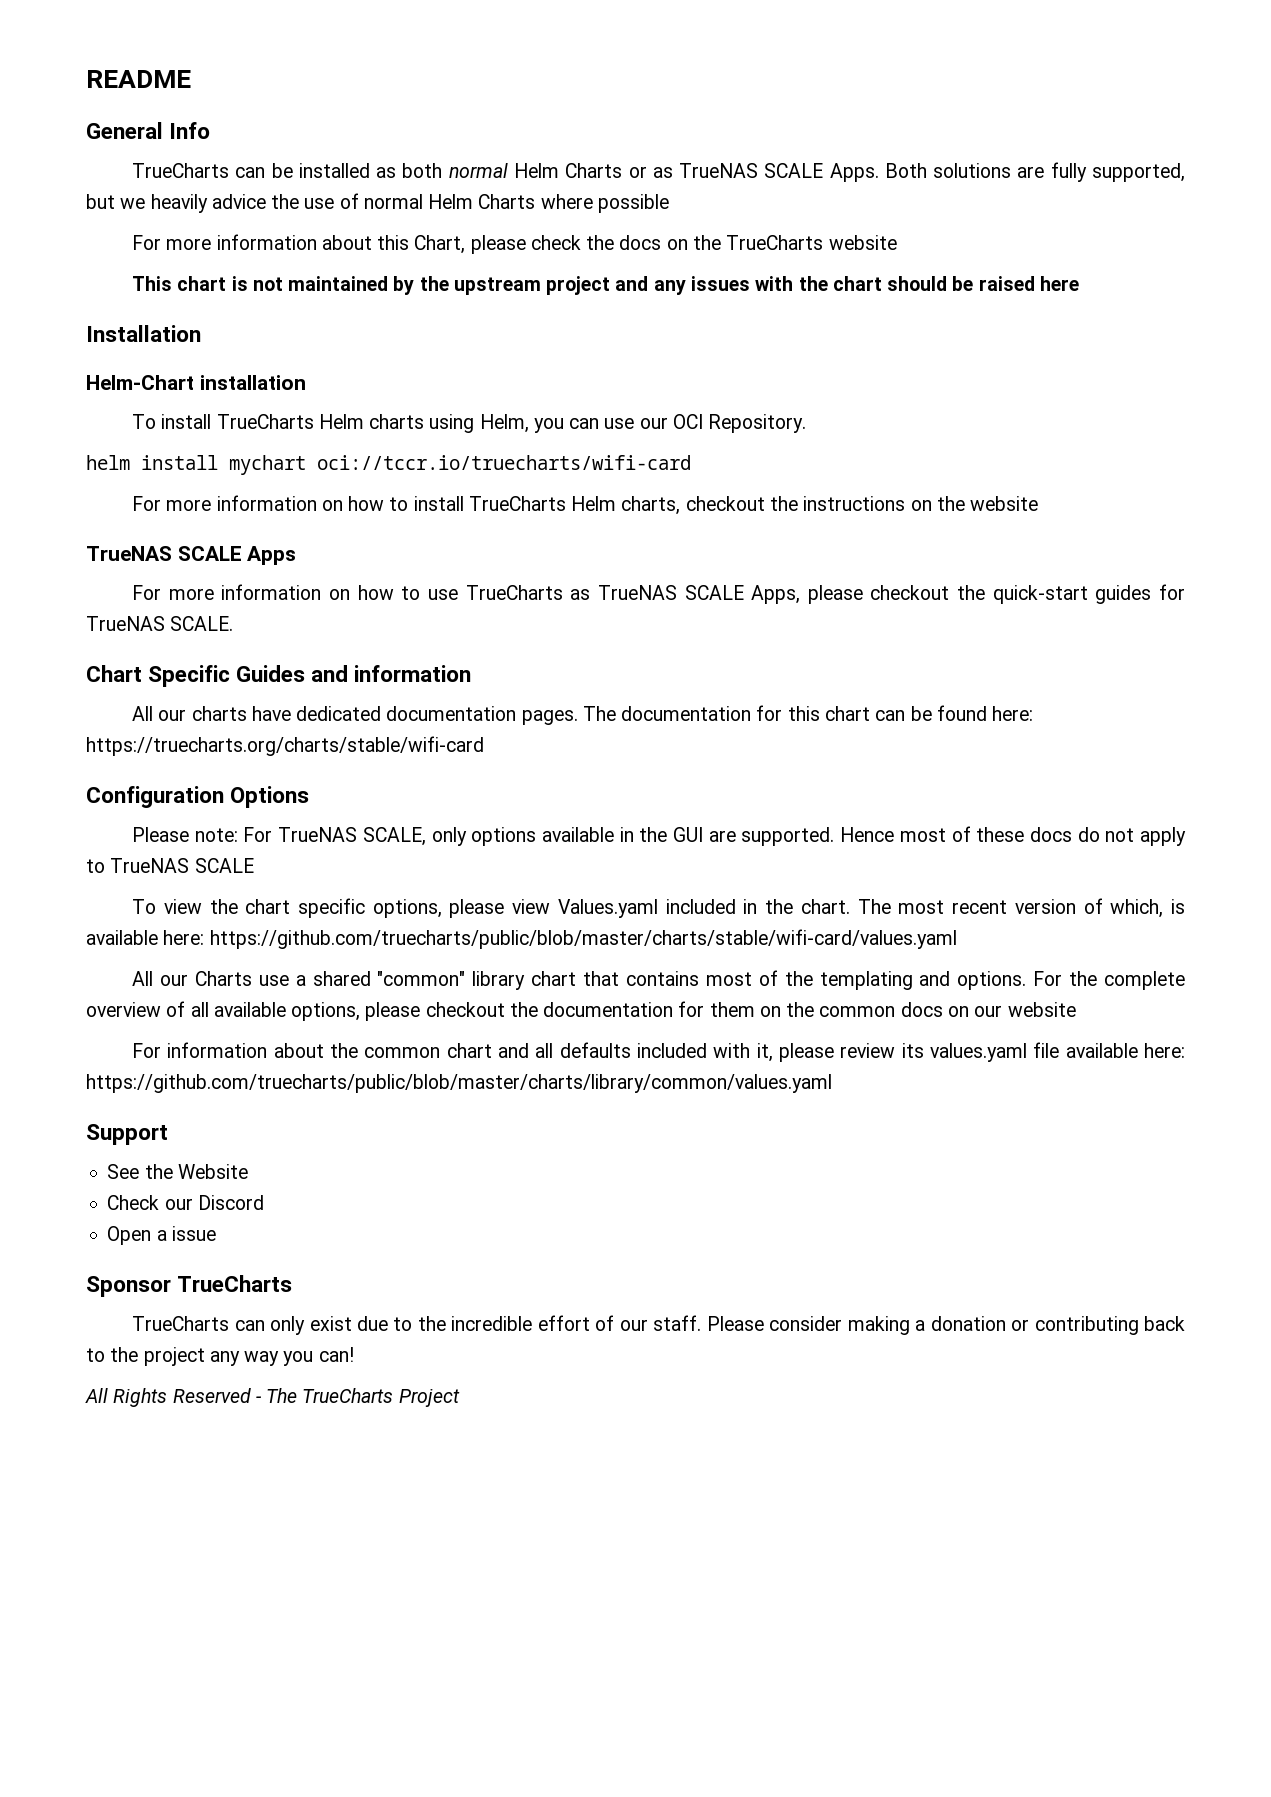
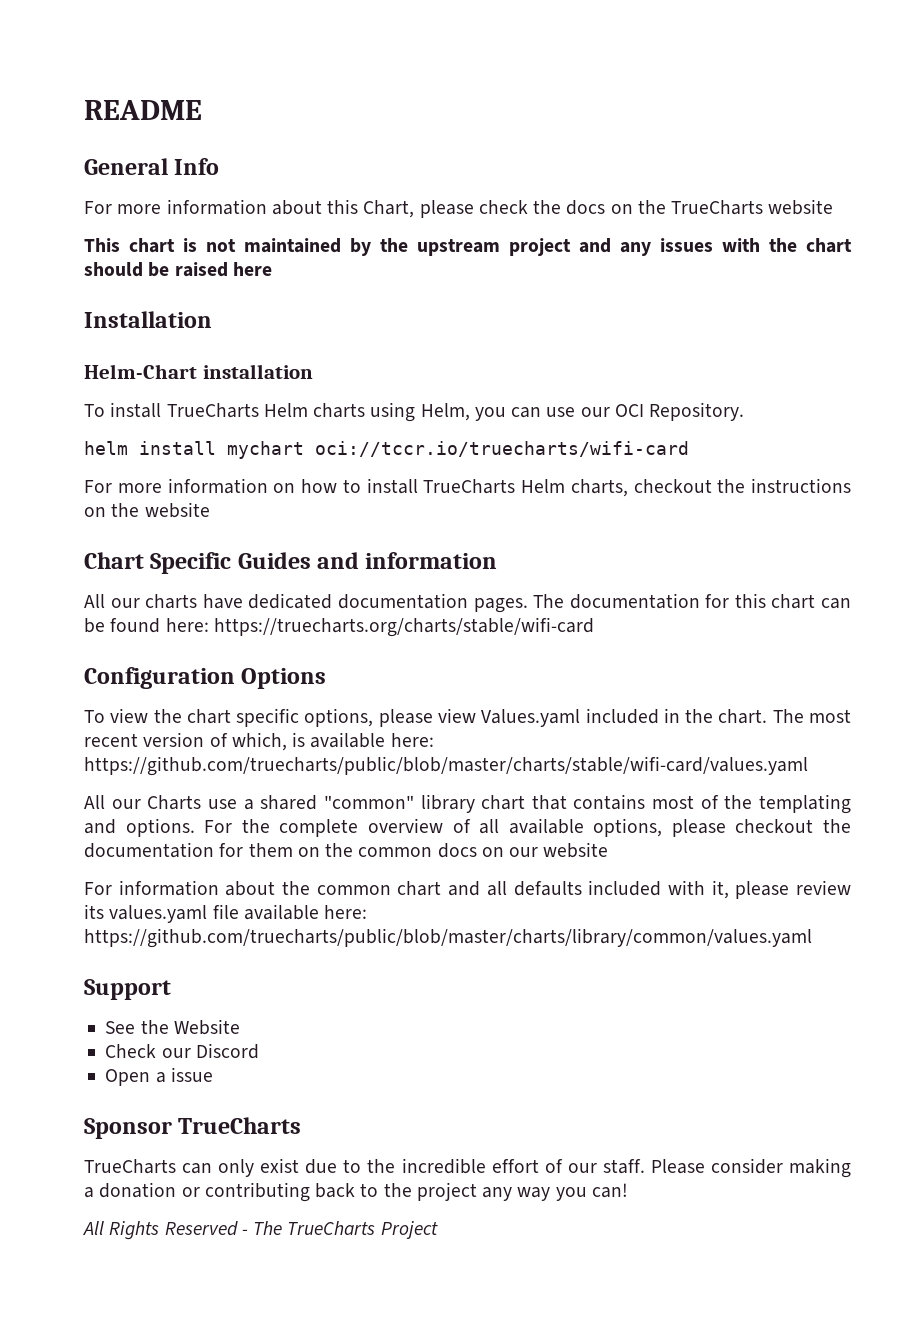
- TrueCharts can be installed as both normal Helm Charts or as TrueNAS SCALE Apps. Both solutions are fully supported, but we heavily advice the use of normal Helm Charts where possible
- TrueNAS SCALE Apps
- For more information on how to use TrueCharts as TrueNAS SCALE Apps, please checkout the quick-start guides for TrueNAS SCALE.
- Please note: For TrueNAS SCALE, only options available in the GUI are supported. Hence most of these docs do not apply to TrueNAS SCALE

